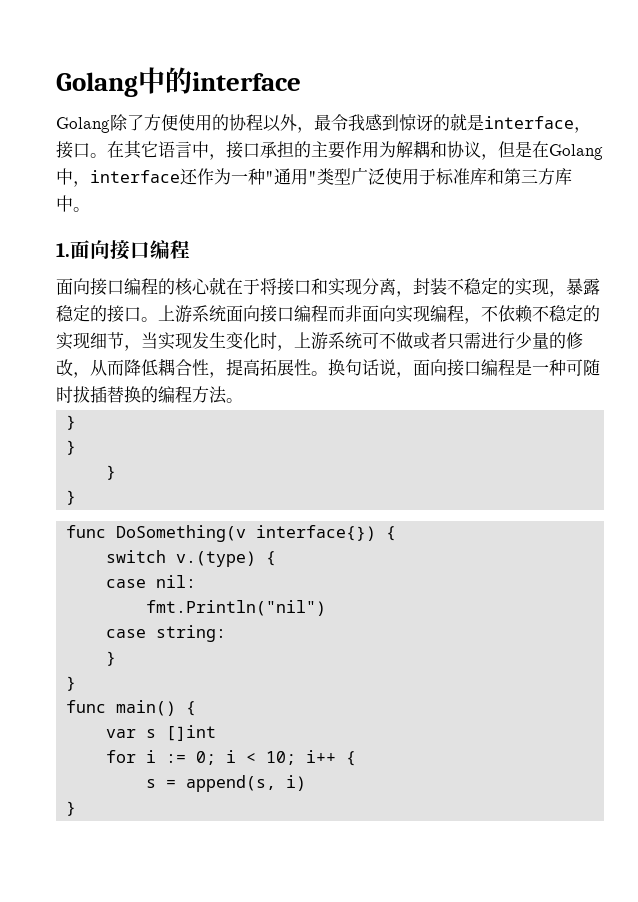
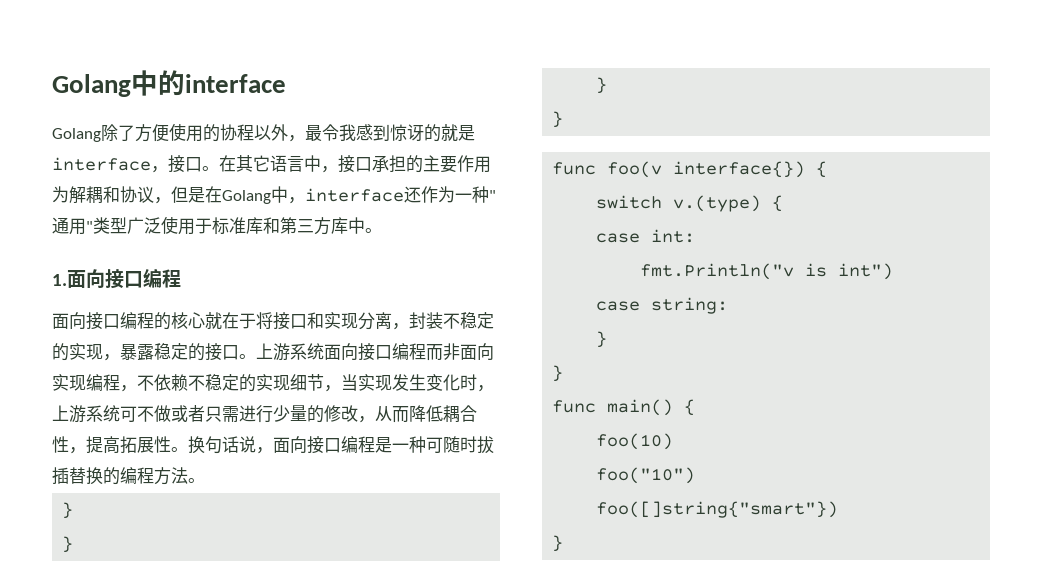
- func DoSomething(v interface{}) {
+ func foo(v interface{}) {
- case nil:
- fmt.Println("nil")
+ case int:
+ fmt.Println("v is int")
- var s []int
- for i := 0; i < 10; i++ {
- s = append(s, i)
+ foo(10)
+ foo("10")
+ foo([]string{"smart"})

